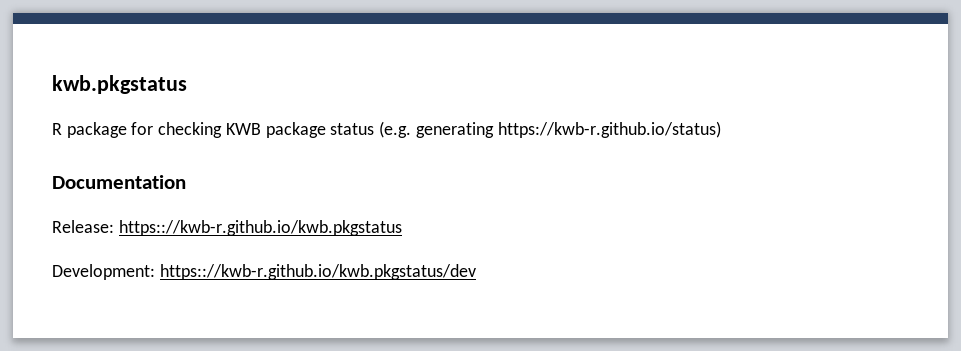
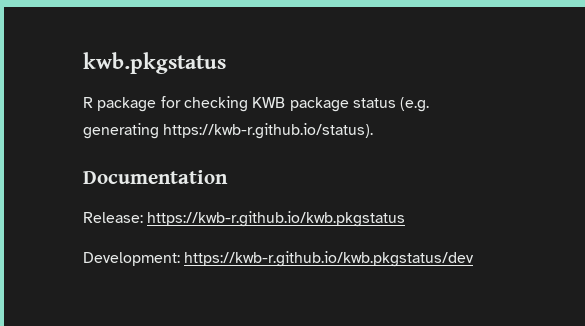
- R package for checking KWB package status (e.g. generating https://kwb-r.github.io/status)
+ R package for checking KWB package status (e.g. generating https://kwb-r.github.io/status).
- Release: https:://kwb-r.github.io/kwb.pkgstatus
+ Release: https://kwb-r.github.io/kwb.pkgstatus
- Development: https:://kwb-r.github.io/kwb.pkgstatus/dev
+ Development: https://kwb-r.github.io/kwb.pkgstatus/dev

